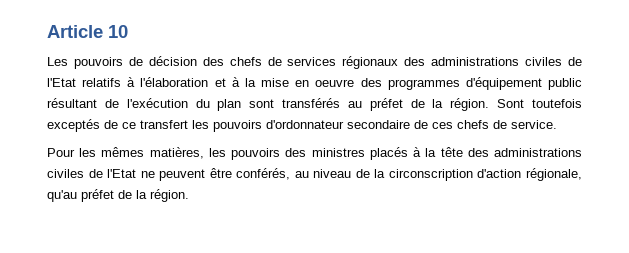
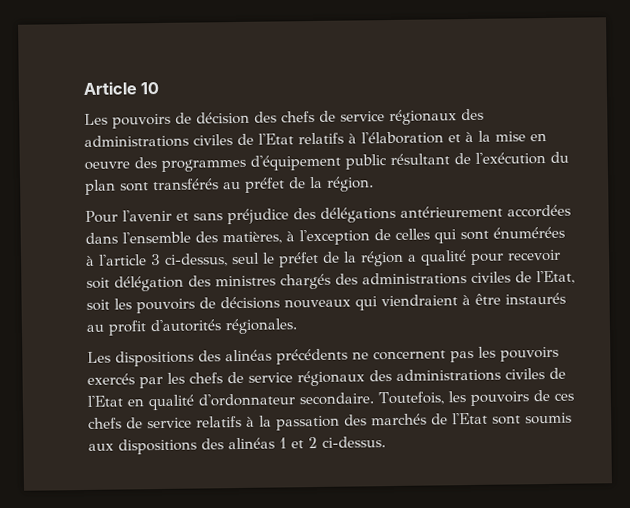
- Les pouvoirs de décision des chefs de services régionaux des administrations civiles de l'Etat relatifs à l'élaboration et à la mise en oeuvre des programmes d'équipement public résultant de l'exécution du plan sont transférés au préfet de la région. Sont toutefois exceptés de ce transfert les pouvoirs d'ordonnateur secondaire de ces chefs de service.
- Pour les mêmes matières, les pouvoirs des ministres placés à la tête des administrations civiles de l'Etat ne peuvent être conférés, au niveau de la circonscription d'action régionale, qu'au préfet de la région.
+ Les pouvoirs de décision des chefs de service régionaux des administrations civiles de l'Etat relatifs à l'élaboration et à la mise en oeuvre des programmes d'équipement public résultant de l'exécution du plan sont transférés au préfet de la région.
+ Pour l'avenir et sans préjudice des délégations antérieurement accordées dans l'ensemble des matières, à l'exception de celles qui sont énumérées à l'article 3 ci-dessus, seul le préfet de la région a qualité pour recevoir soit délégation des ministres chargés des administrations civiles de l'Etat, soit les pouvoirs de décisions nouveaux qui viendraient à être instaurés au profit d'autorités régionales.
+ Les dispositions des alinéas précédents ne concernent pas les pouvoirs exercés par les chefs de service régionaux des administrations civiles de l'Etat en qualité d'ordonnateur secondaire. Toutefois, les pouvoirs de ces chefs de service relatifs à la passation des marchés de l'Etat sont soumis aux dispositions des alinéas 1 et 2 ci-dessus.

